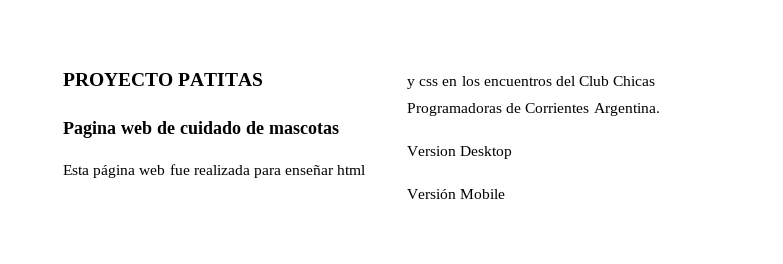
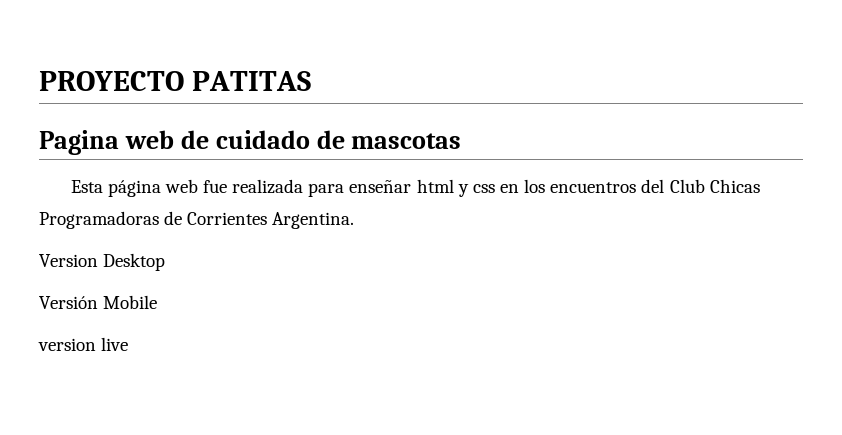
+ version live

